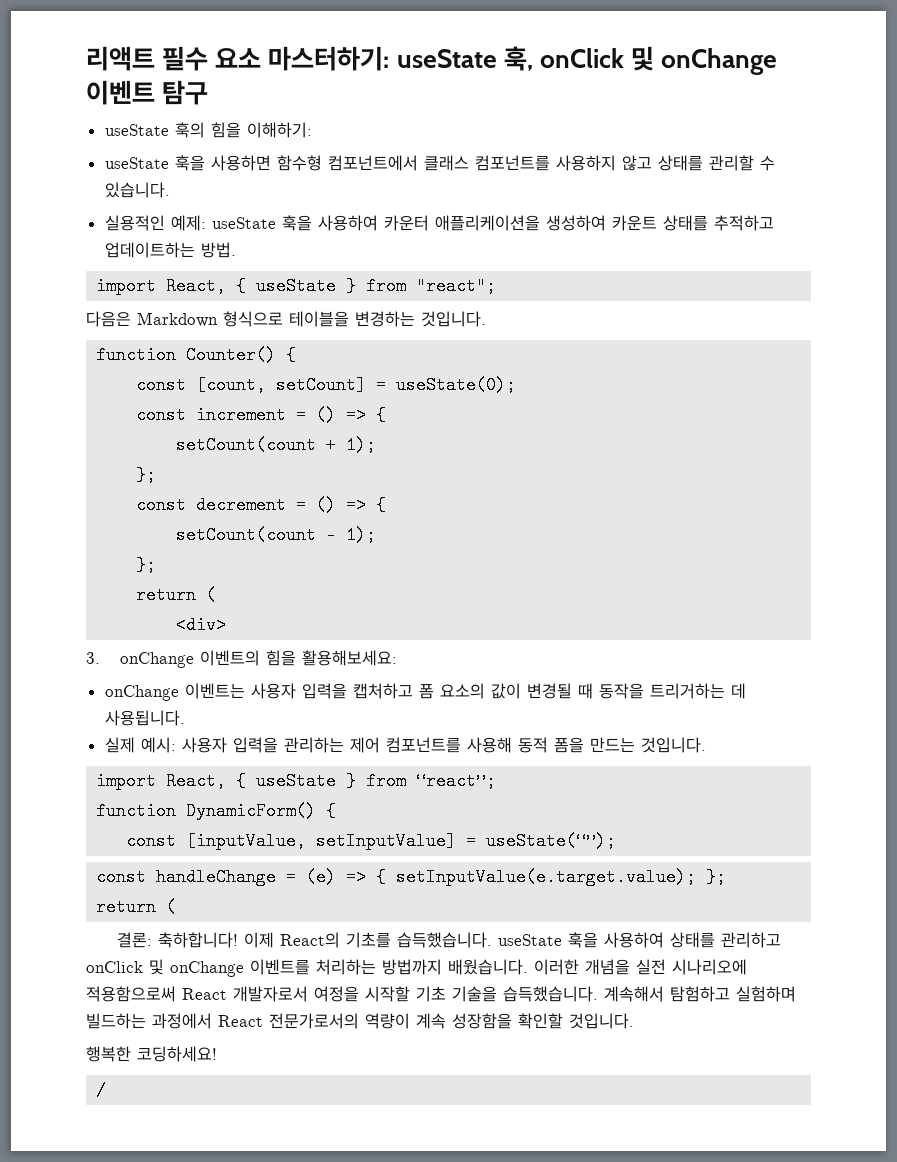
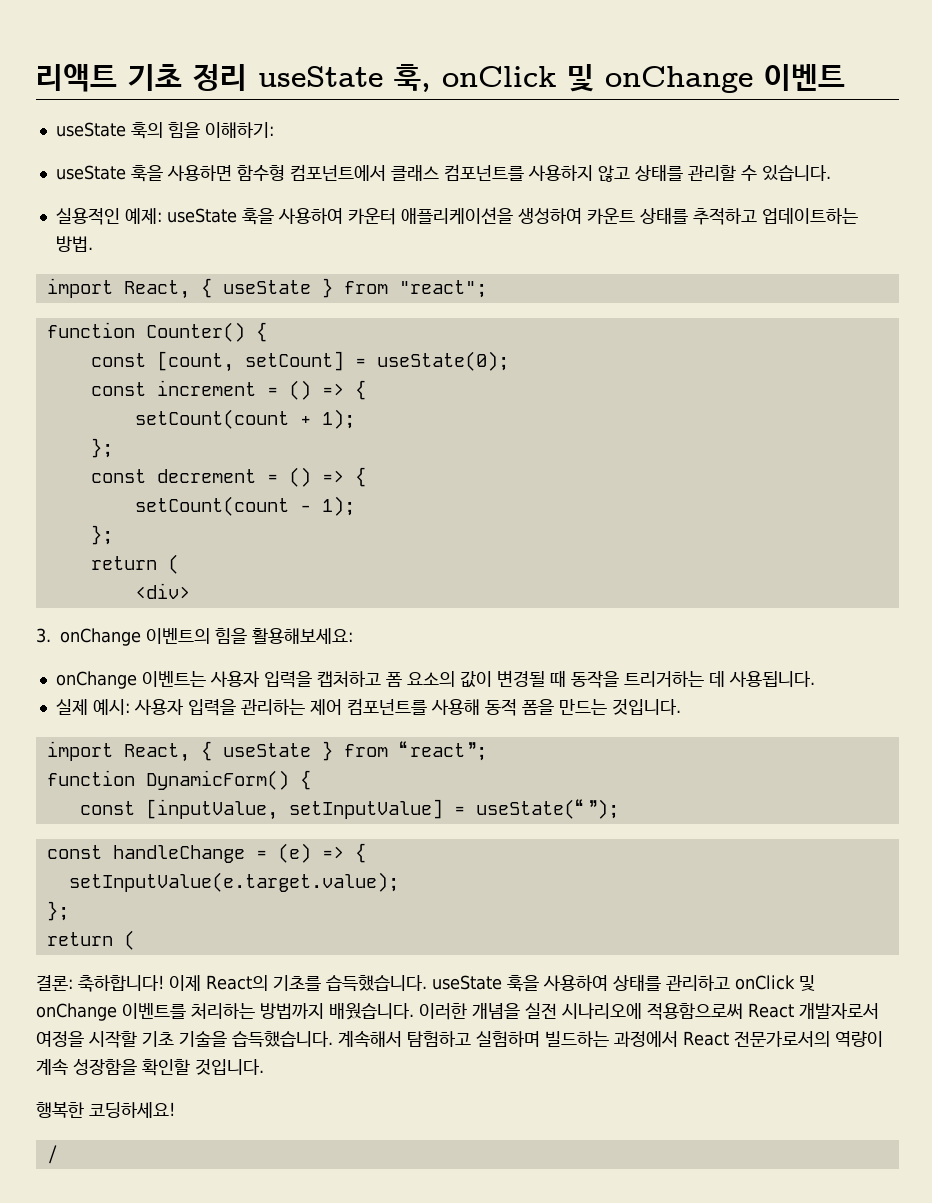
- 리액트 필수 요소 마스터하기: useState 훅, onClick 및 onChange 이벤트 탐구
+ 리액트 기초 정리 useState 훅, onClick 및 onChange 이벤트
- 다음은 Markdown 형식으로 테이블을 변경하는 것입니다.
- const handleChange = (e) => { setInputValue(e.target.value); };
+ const handleChange = (e) => {
+ setInputValue(e.target.value);
+ };

